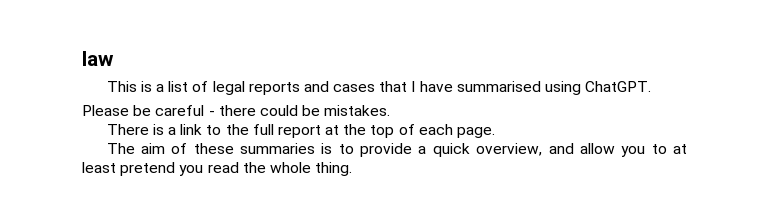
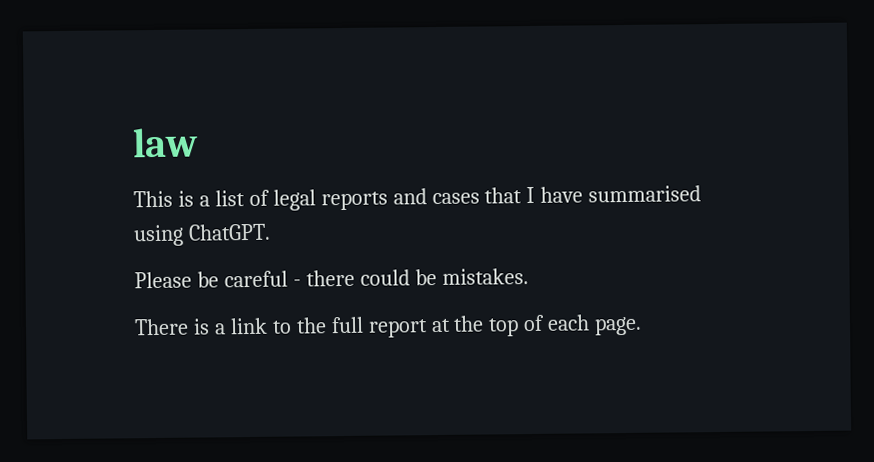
- The aim of these summaries is to provide a quick overview, and allow you to at least pretend you read the whole thing.

